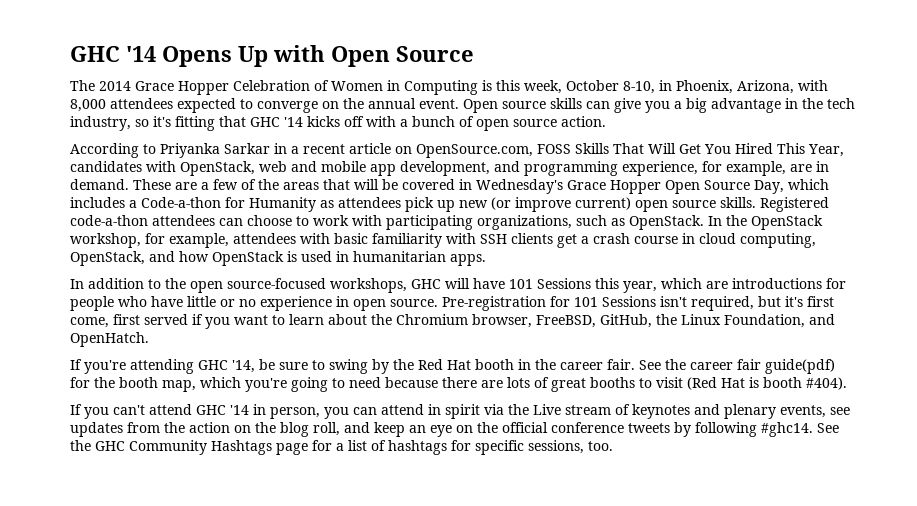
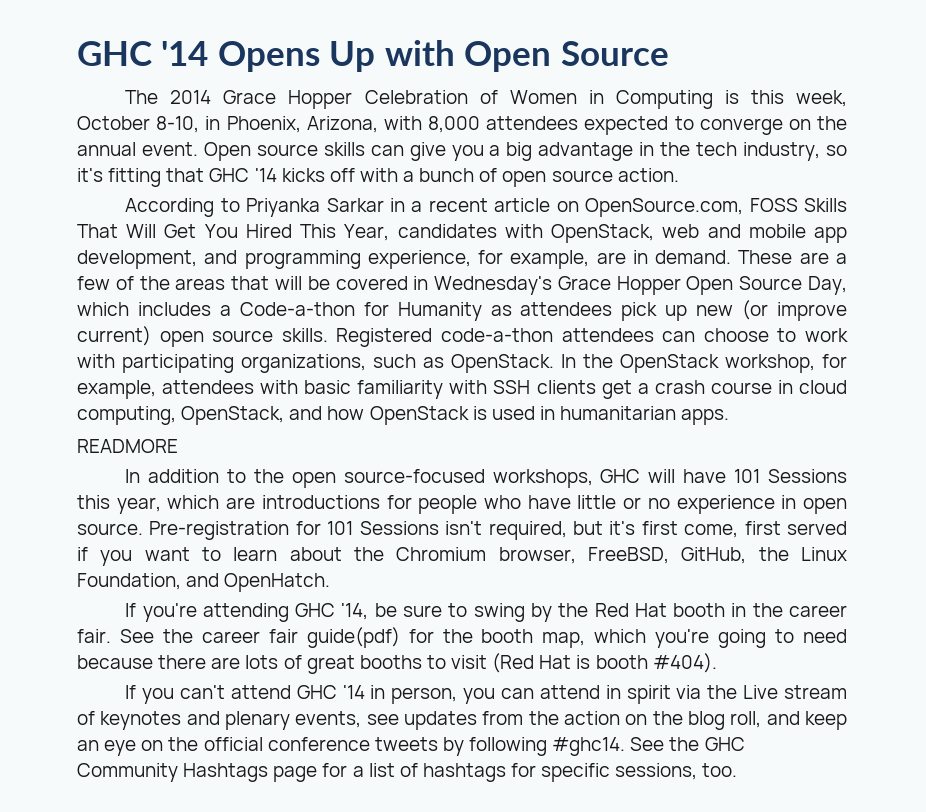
+ READMORE

